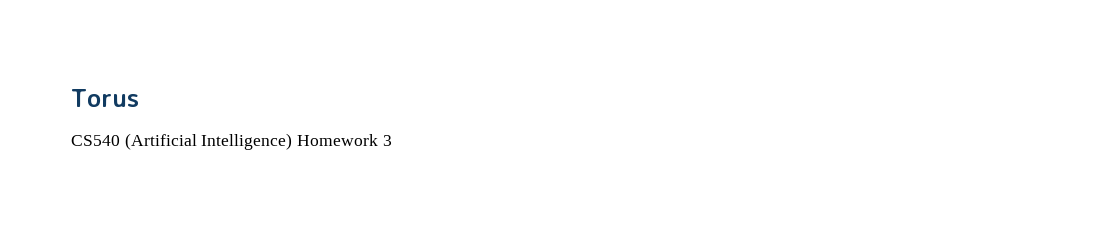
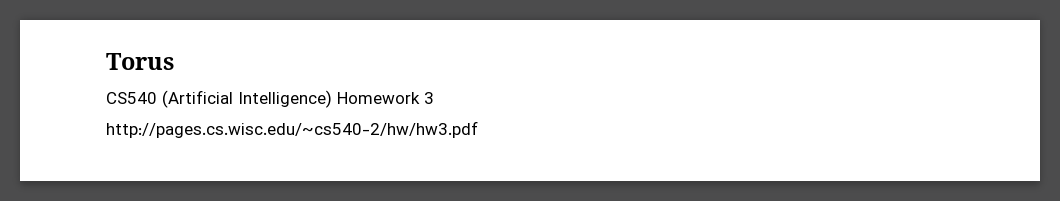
+ http://pages.cs.wisc.edu/~cs540-2/hw/hw3.pdf

